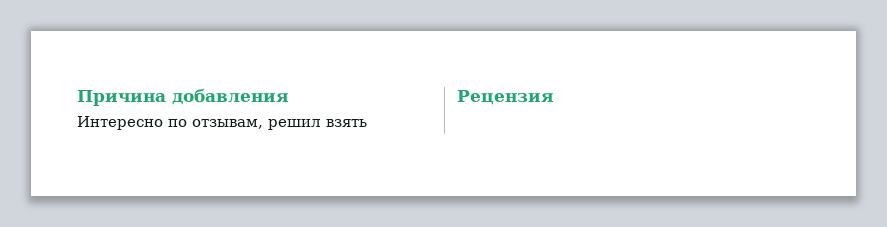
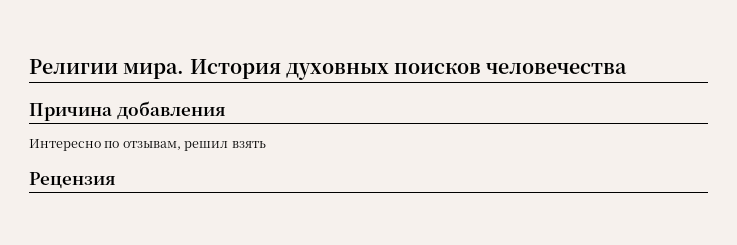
+ Религии мира. История духовных поисков человечества

